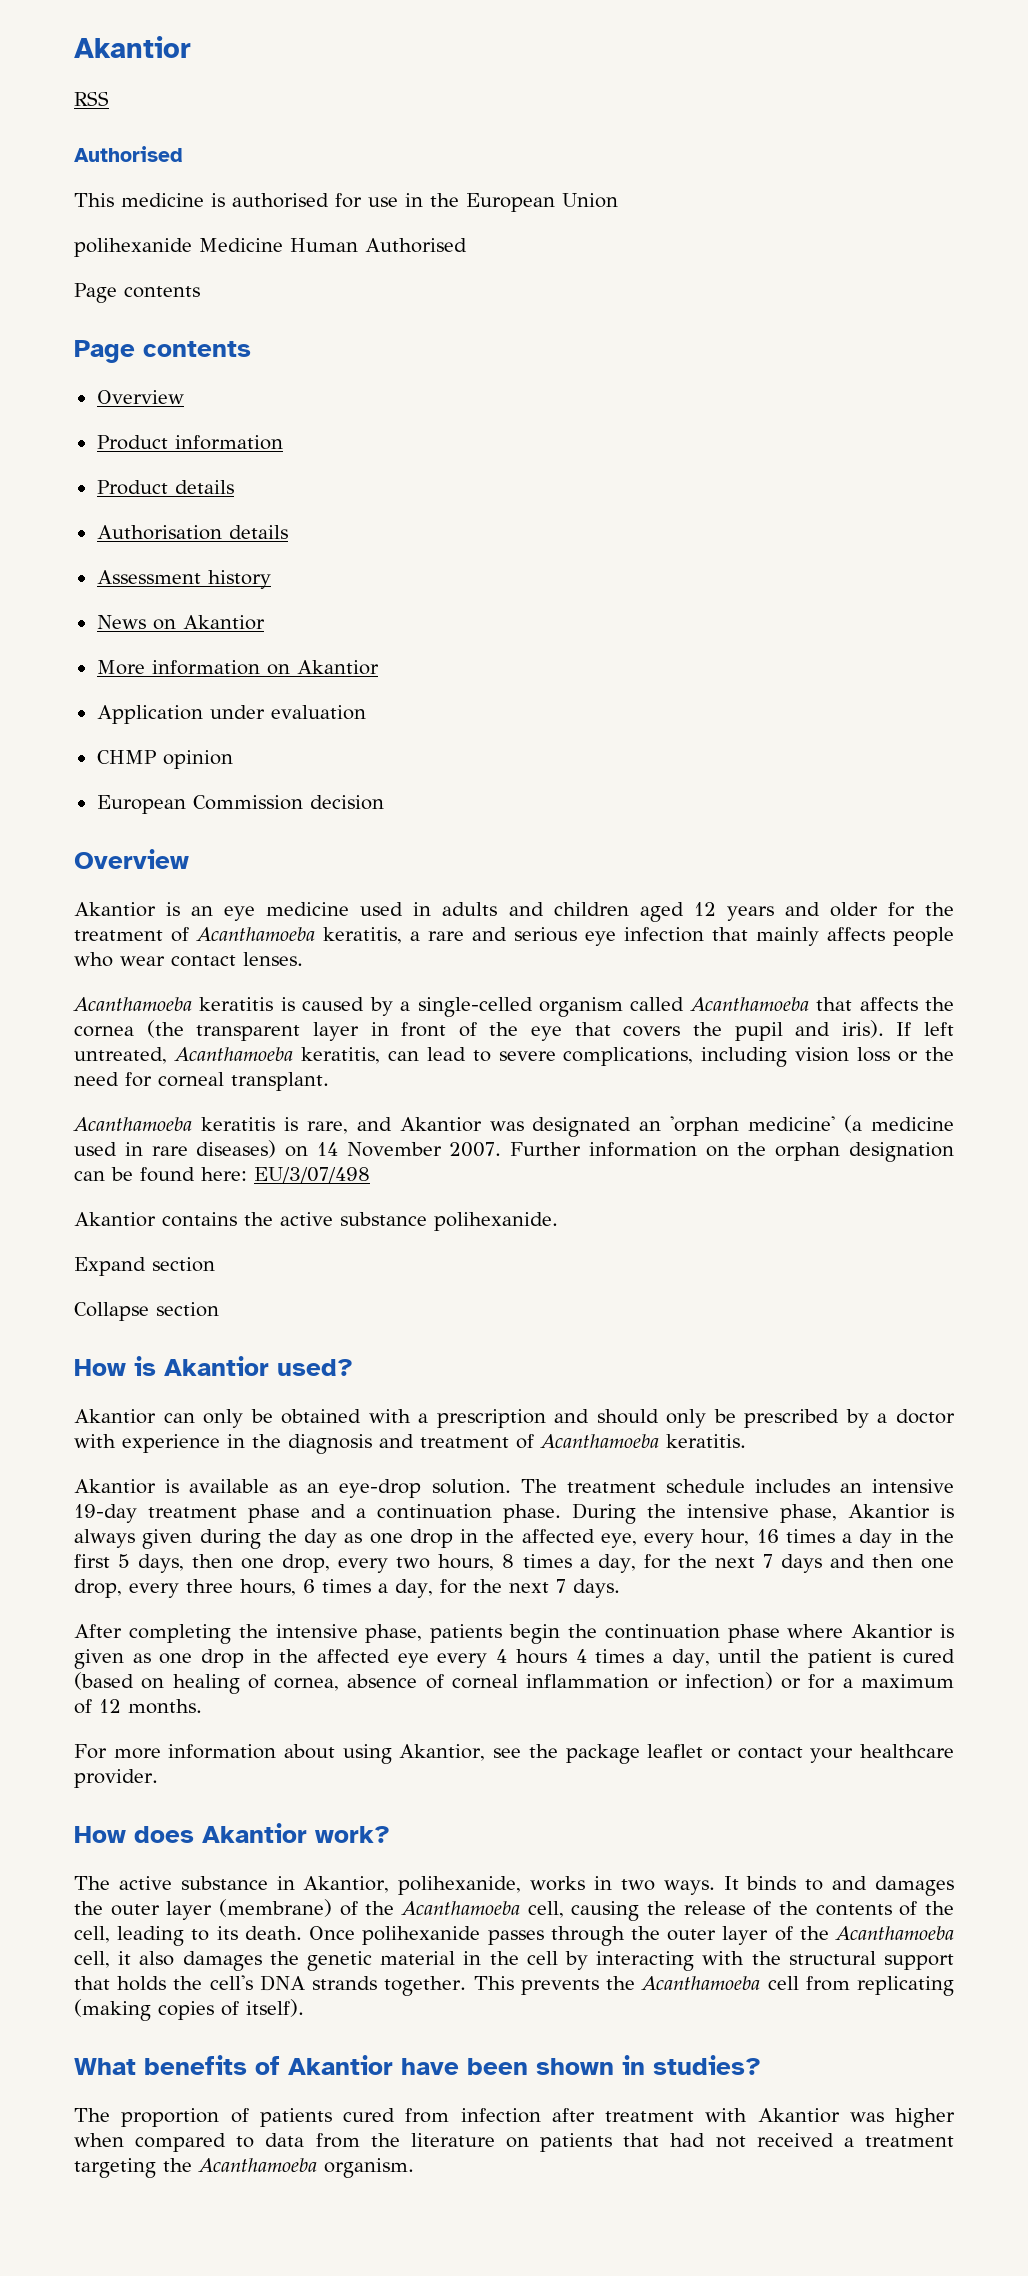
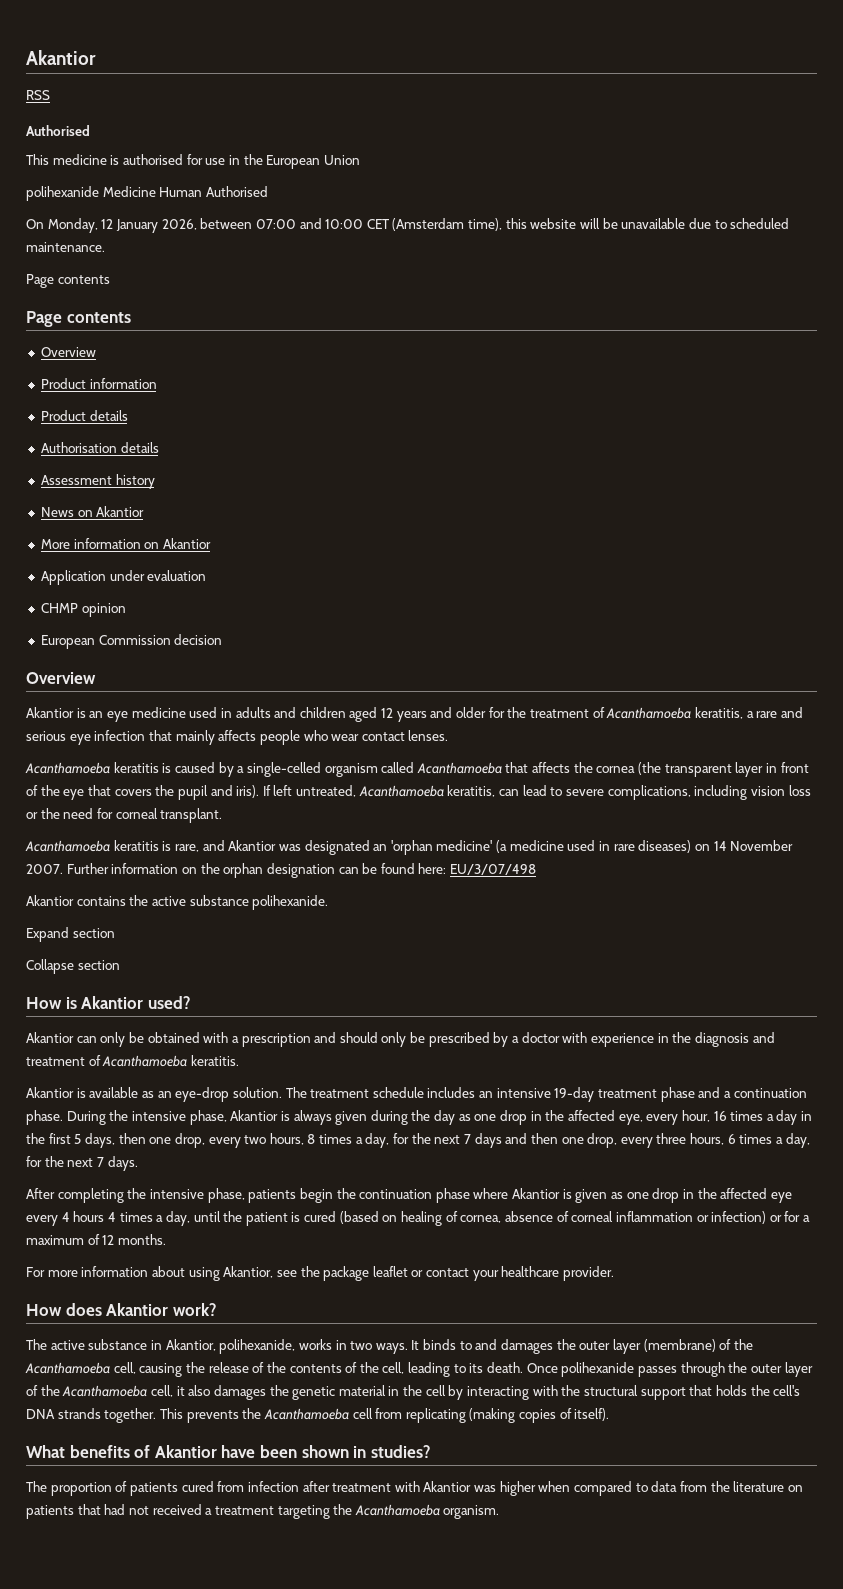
+ On Monday, 12 January 2026, between 07:00 and 10:00 CET (Amsterdam time), this website will be unavailable due to scheduled maintenance.

